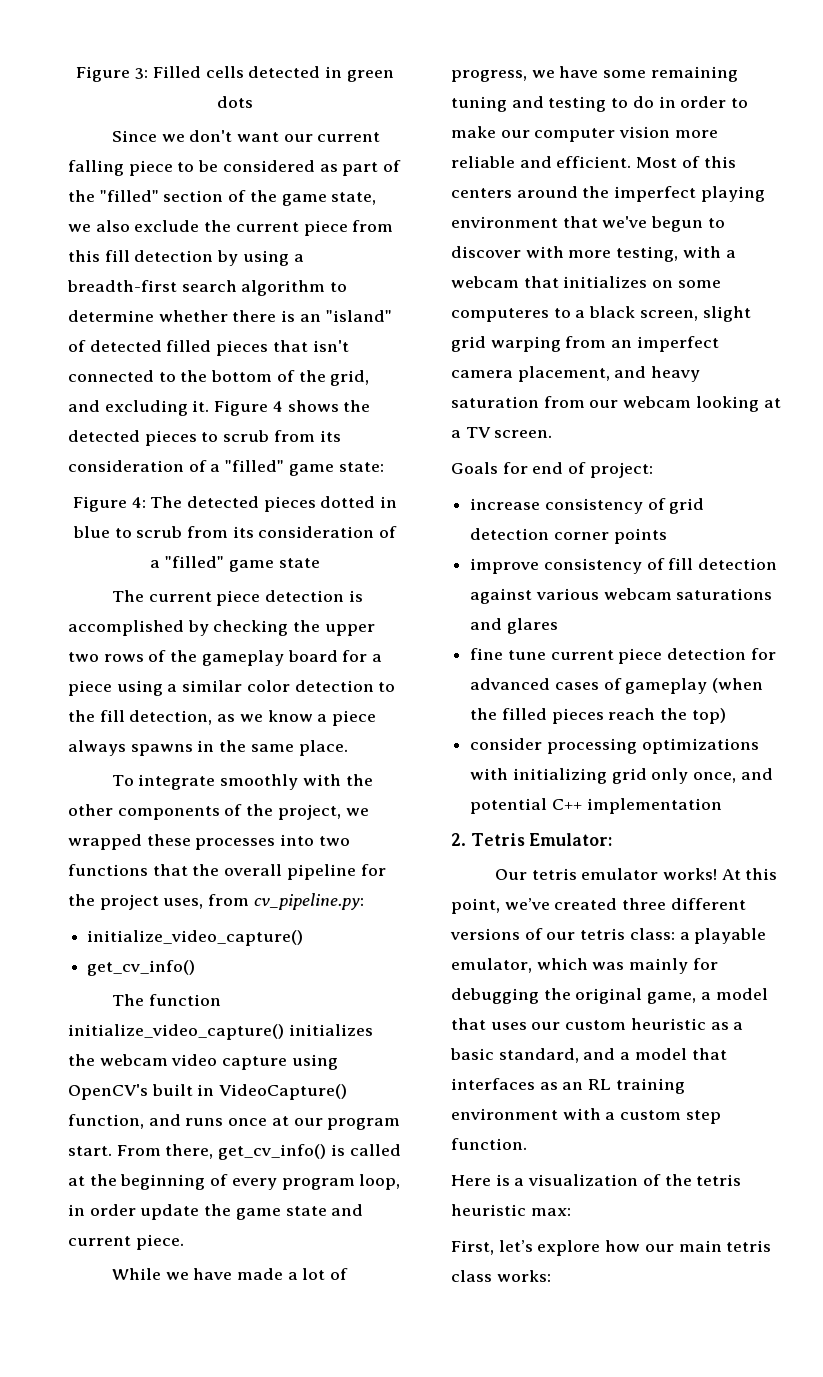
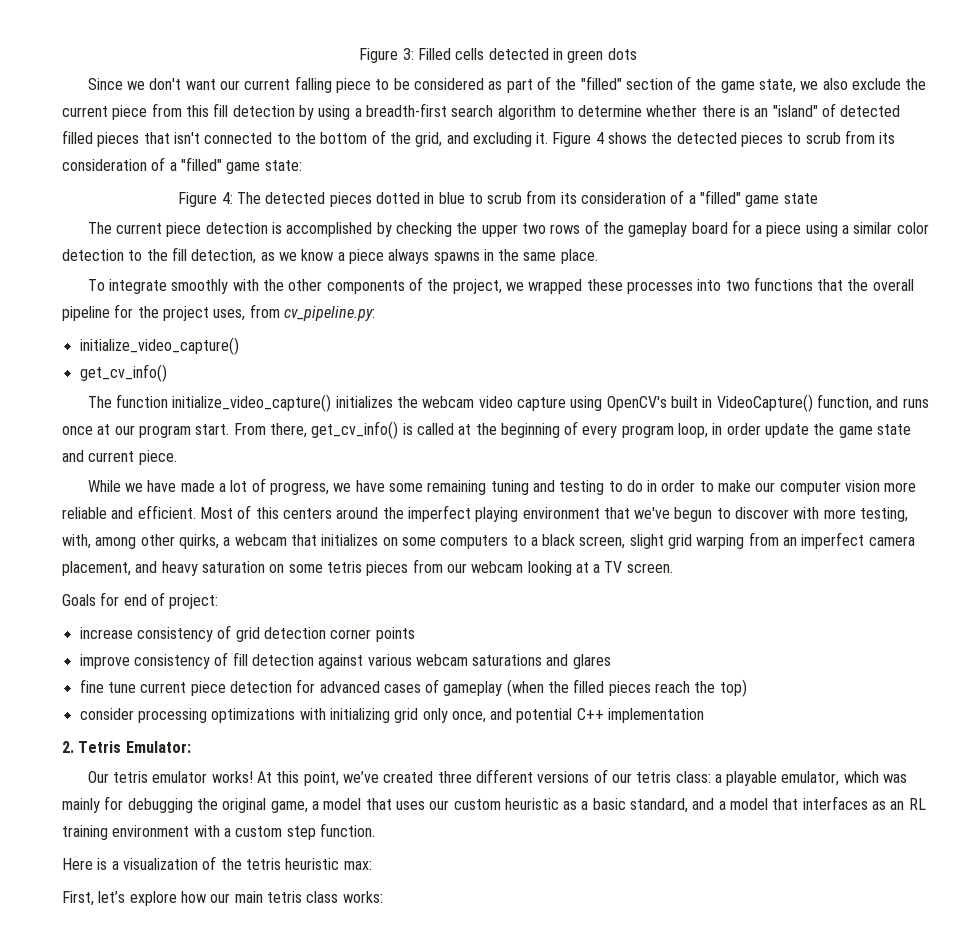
- Most of this centers around the imperfect playing environment that we've begun to discover with more testing, with a webcam that initializes on some computeres to a black screen, slight grid warping from an imperfect camera placement, and heavy saturation from our webcam looking at a TV screen.
+ Most of this centers around the imperfect playing environment that we've begun to discover with more testing, with, among other quirks, a webcam that initializes on some computers to a black screen, slight grid warping from an imperfect camera placement, and heavy saturation on some tetris pieces from our webcam looking at a TV screen.

